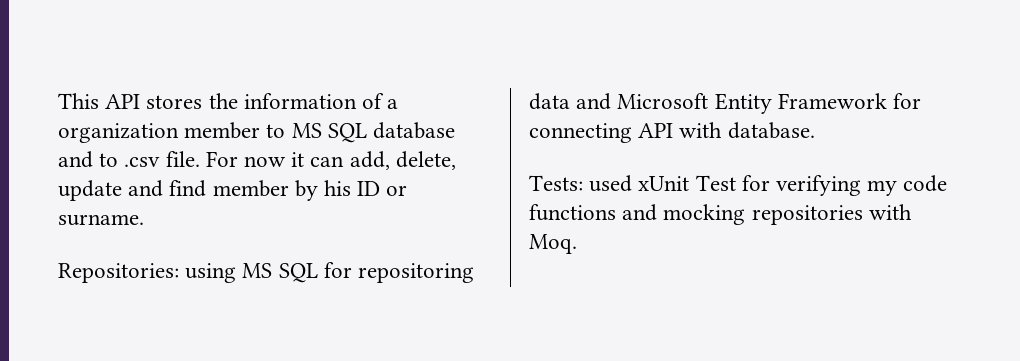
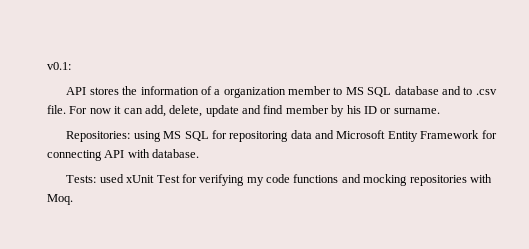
- This API stores the information of a organization member to MS SQL database and to .csv file.
+ v0.1:
+ API stores the information of a organization member to MS SQL database and to .csv file.

